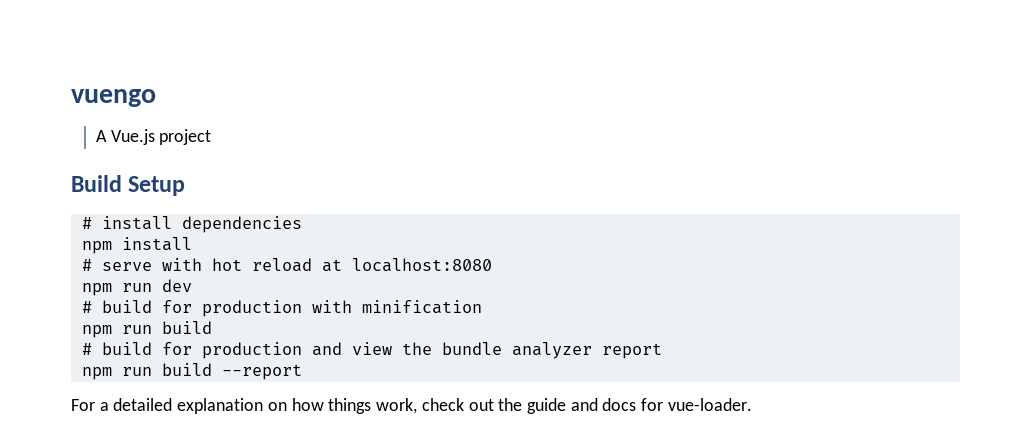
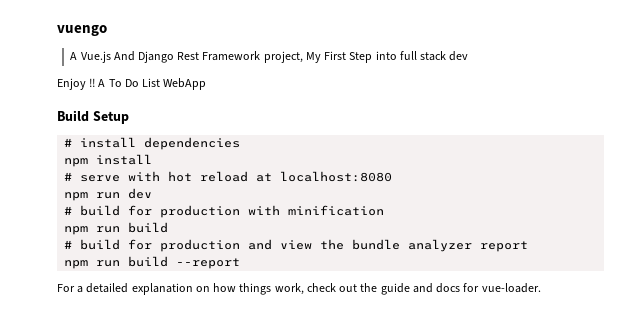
- A Vue.js project
+ A Vue.js And Django Rest Framework project, My First Step into full stack dev
+ Enjoy !! A To Do List WebApp

